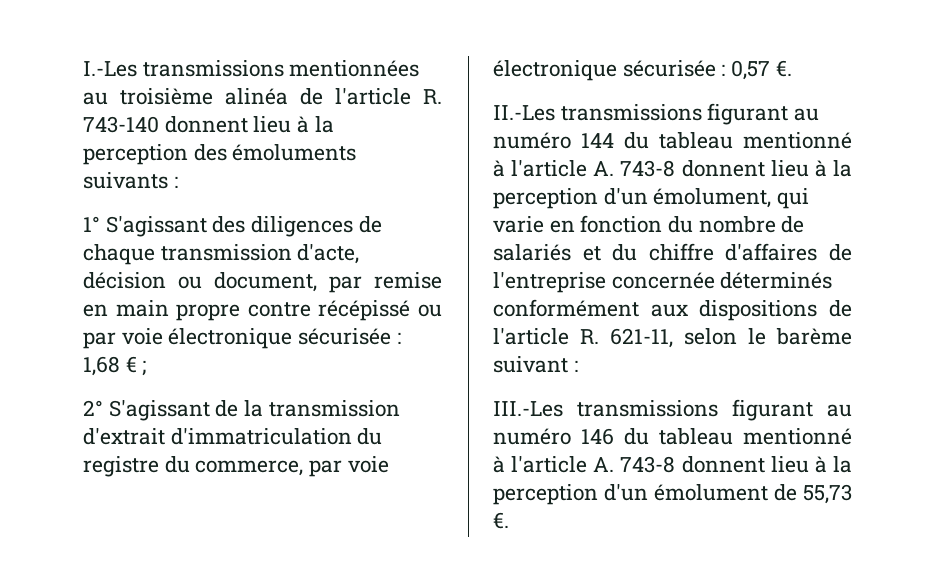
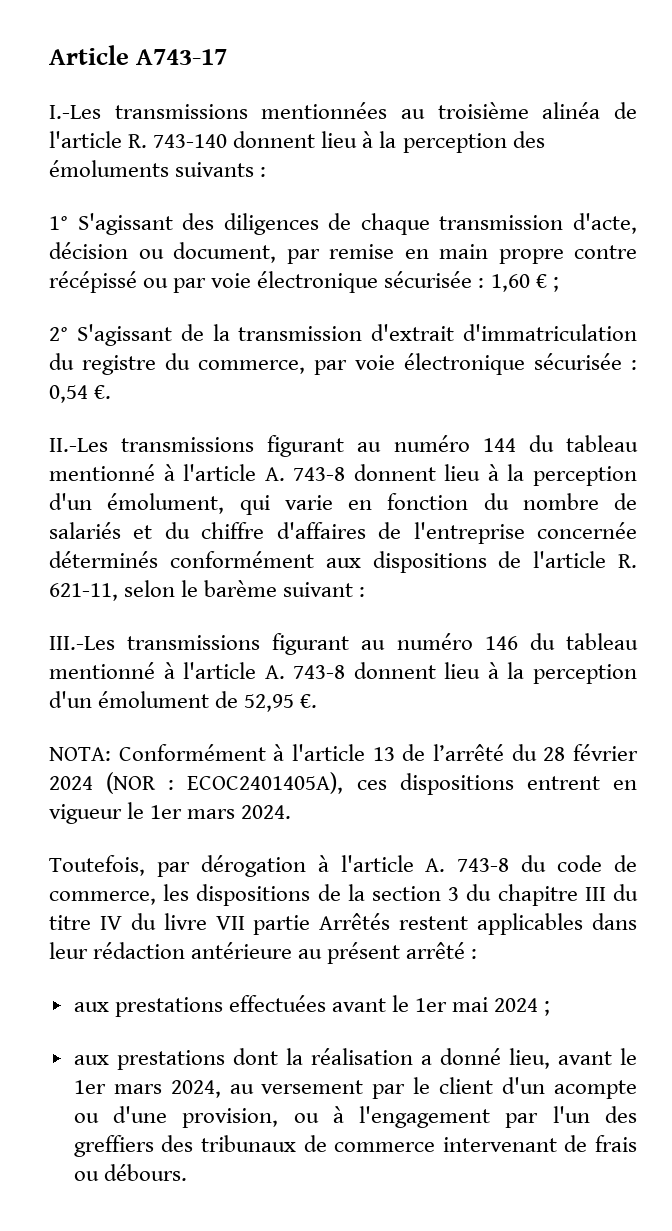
+ Article A743-17
- 1° S'agissant des diligences de chaque transmission d'acte, décision ou document, par remise en main propre contre récépissé ou par voie électronique sécurisée : 1,68 € ;
+ 1° S'agissant des diligences de chaque transmission d'acte, décision ou document, par remise en main propre contre récépissé ou par voie électronique sécurisée : 1,60 € ;
- 2° S'agissant de la transmission d'extrait d'immatriculation du registre du commerce, par voie électronique sécurisée : 0,57 €.
+ 2° S'agissant de la transmission d'extrait d'immatriculation du registre du commerce, par voie électronique sécurisée : 0,54 €.
- III.-Les transmissions figurant au numéro 146 du tableau mentionné à l'article A. 743-8 donnent lieu à la perception d'un émolument de 55,73 €.
+ III.-Les transmissions figurant au numéro 146 du tableau mentionné à l'article A. 743-8 donnent lieu à la perception d'un émolument de 52,95 €.
+ NOTA: Conformément à l'article 13 de l’arrêté du 28 février 2024 (NOR : ECOC2401405A), ces dispositions entrent en vigueur le 1er mars 2024.
+ Toutefois, par dérogation à l'article A. 743-8 du code de commerce, les dispositions de la section 3 du chapitre III du titre IV du livre VII partie Arrêtés restent applicables dans leur rédaction antérieure au présent arrêté :
+ aux prestations effectuées avant le 1er mai 2024 ;
+ aux prestations dont la réalisation a donné lieu, avant le 1er mars 2024, au versement par le client d'un acompte ou d'une provision, ou à l'engagement par l'un des greffiers des tribunaux de commerce intervenant de frais ou débours.

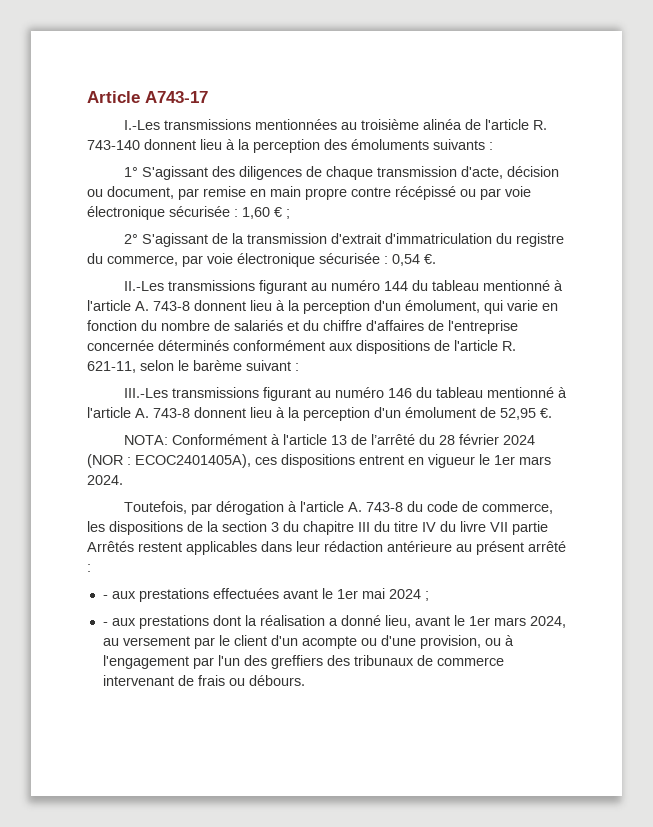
- aux prestations effectuées avant le 1er mai 2024 ;
+ - aux prestations effectuées avant le 1er mai 2024 ;
- aux prestations dont la réalisation a donné lieu, avant le 1er mars 2024, au versement par le client d'un acompte ou d'une provision, ou à l'engagement par l'un des greffiers des tribunaux de commerce intervenant de frais ou débours.
+ - aux prestations dont la réalisation a donné lieu, avant le 1er mars 2024, au versement par le client d'un acompte ou d'une provision, ou à l'engagement par l'un des greffiers des tribunaux de commerce intervenant de frais ou débours.

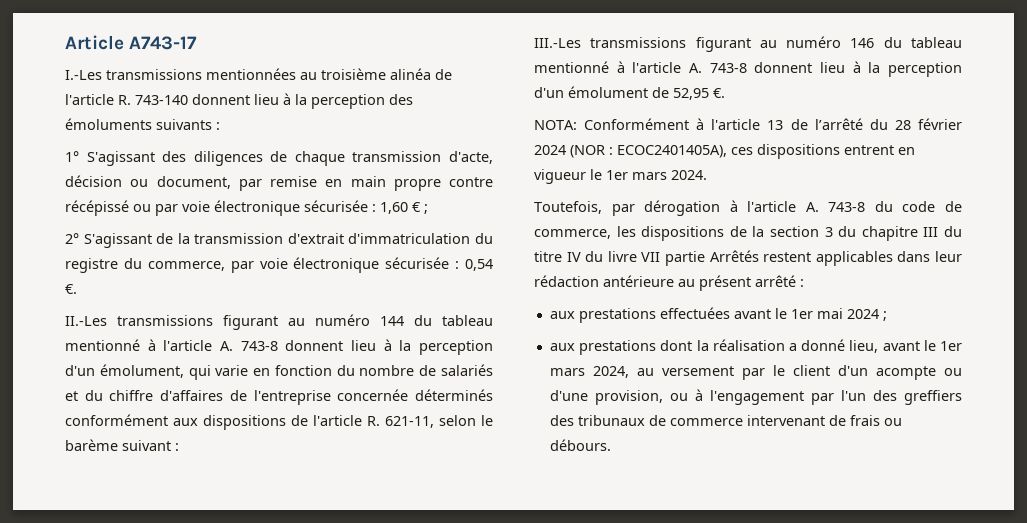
- - aux prestations effectuées avant le 1er mai 2024 ;
+ aux prestations effectuées avant le 1er mai 2024 ;
- - aux prestations dont la réalisation a donné lieu, avant le 1er mars 2024, au versement par le client d'un acompte ou d'une provision, ou à l'engagement par l'un des greffiers des tribunaux de commerce intervenant de frais ou débours.
+ aux prestations dont la réalisation a donné lieu, avant le 1er mars 2024, au versement par le client d'un acompte ou d'une provision, ou à l'engagement par l'un des greffiers des tribunaux de commerce intervenant de frais ou débours.

